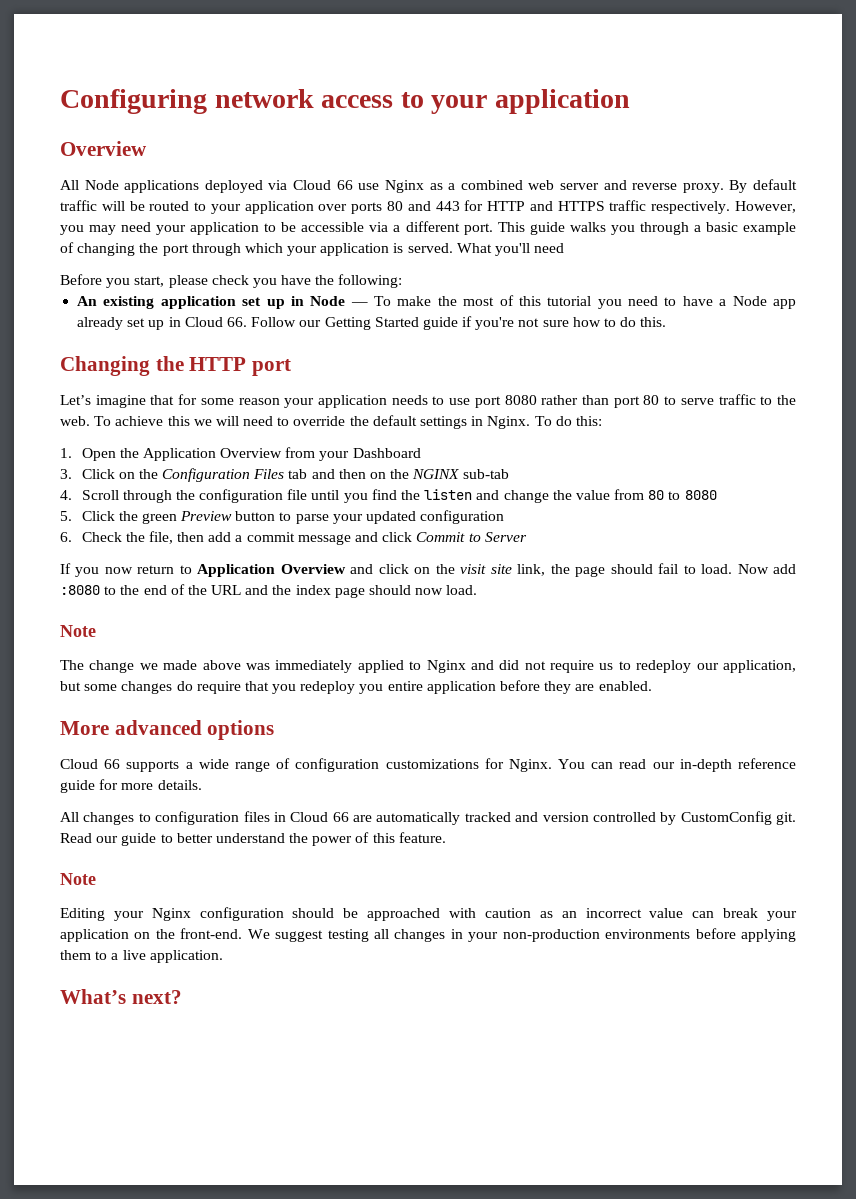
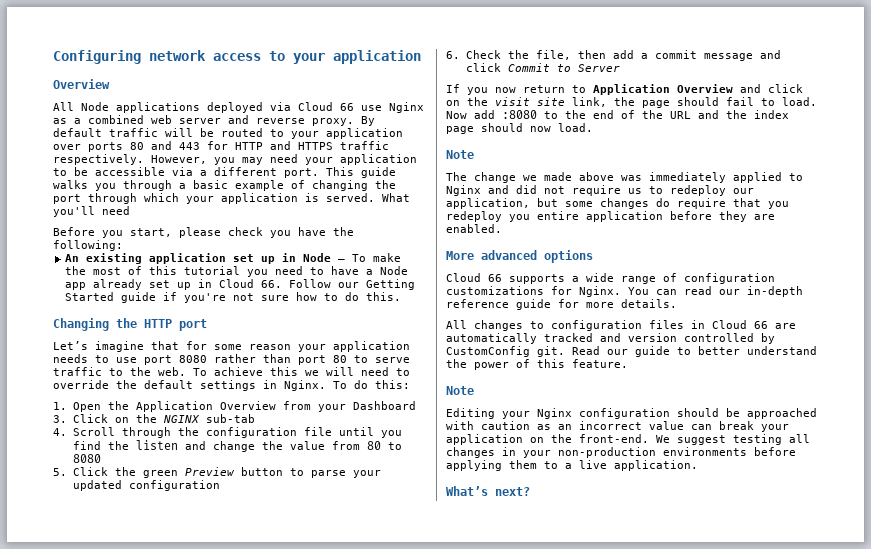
- 3. Click on the Configuration Files tab and then on the NGINX sub-tab
+ 3. Click on the NGINX sub-tab

